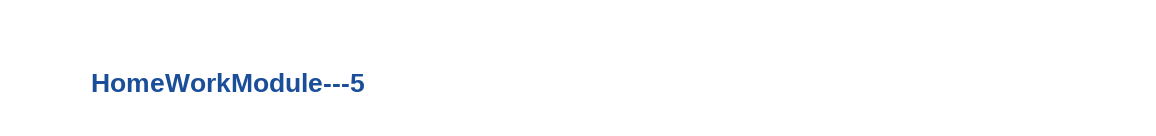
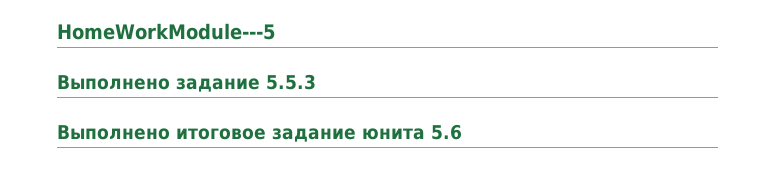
+ Выполнено задание 5.5.3
+ Выполнено итоговое задание юнита 5.6

